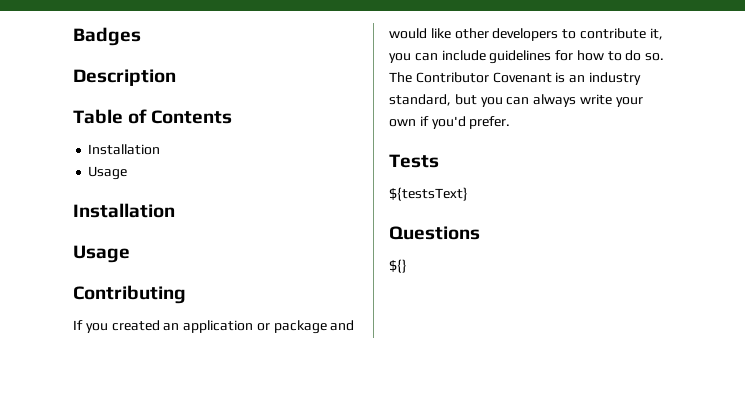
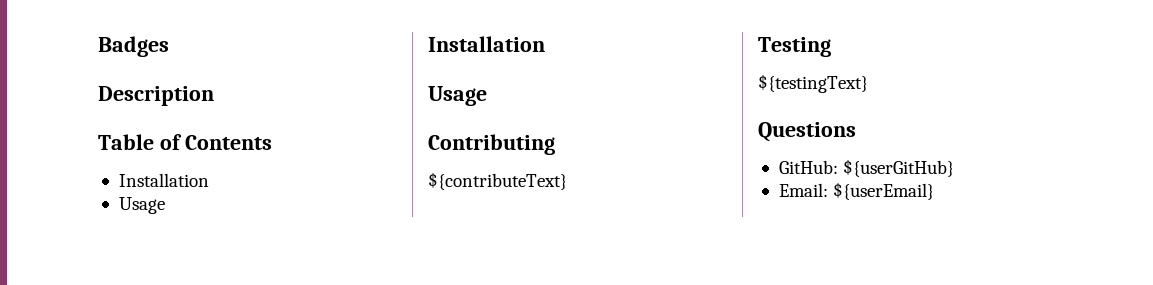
- If you created an application or package and would like other developers to contribute it, you can include guidelines for how to do so. The Contributor Covenant is an industry standard, but you can always write your own if you'd prefer.
- Tests
- ${testsText}
+ ${contributeText}
+ Testing
+ ${testingText}
  Questions
- ${}
+ GitHub: ${userGitHub}
+ Email: ${userEmail}

